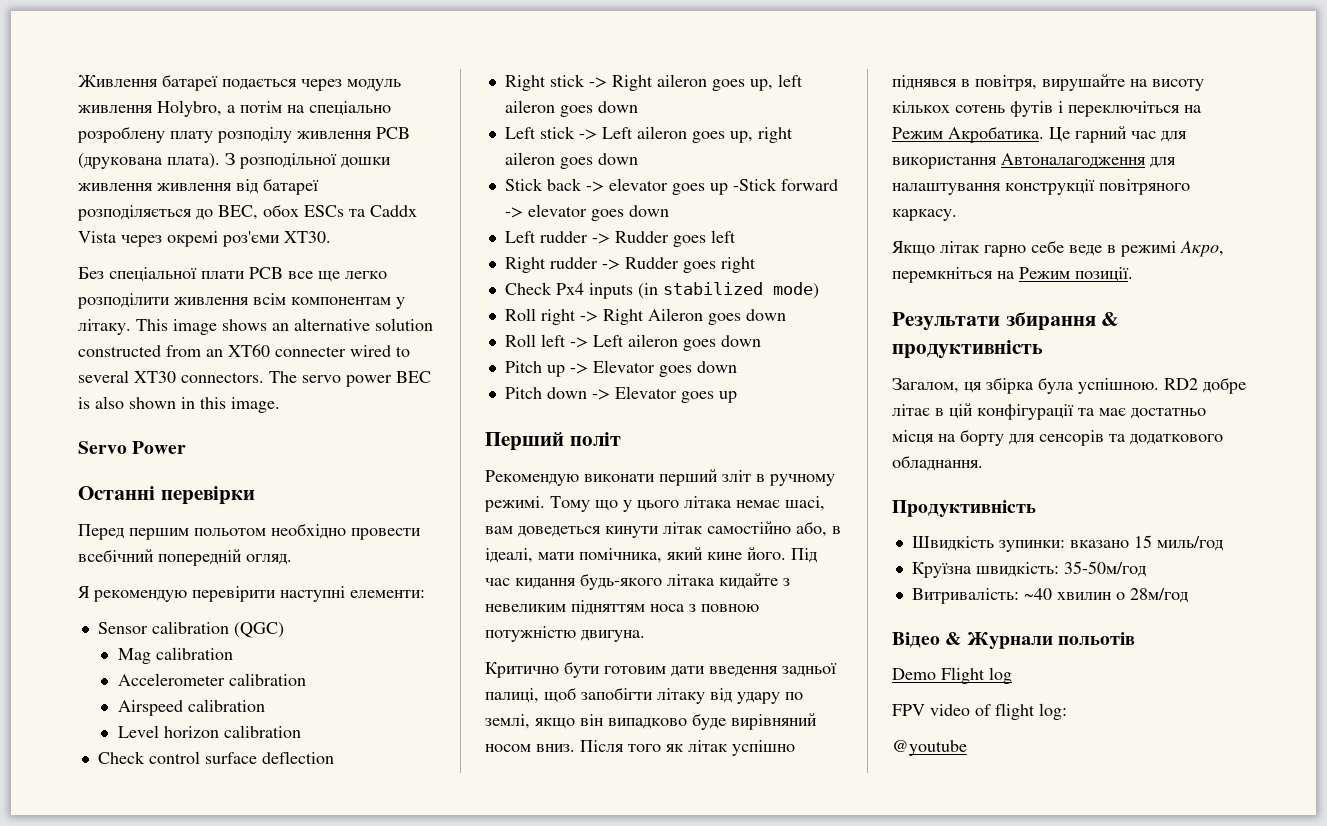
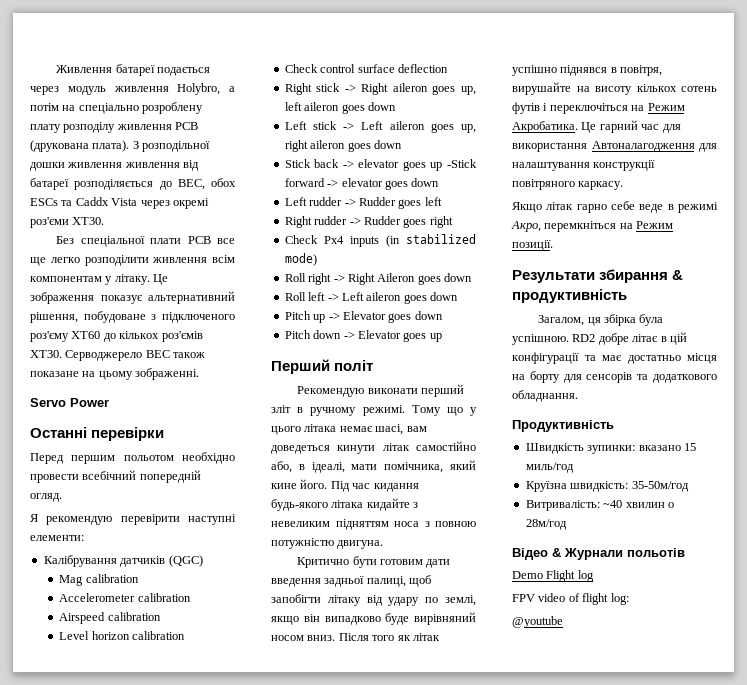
- This image shows an alternative solution constructed from an XT60 connecter wired to several XT30 connectors. The servo power BEC is also shown in this image.
+ Це зображення показує альтернативний рішення, побудоване з підключеного роз'єму XT60 до кількох роз'ємів XT30. Серводжерело BEC також показане на цьому зображенні.
- Sensor calibration (QGC)
+ Калібрування датчиків (QGC)

